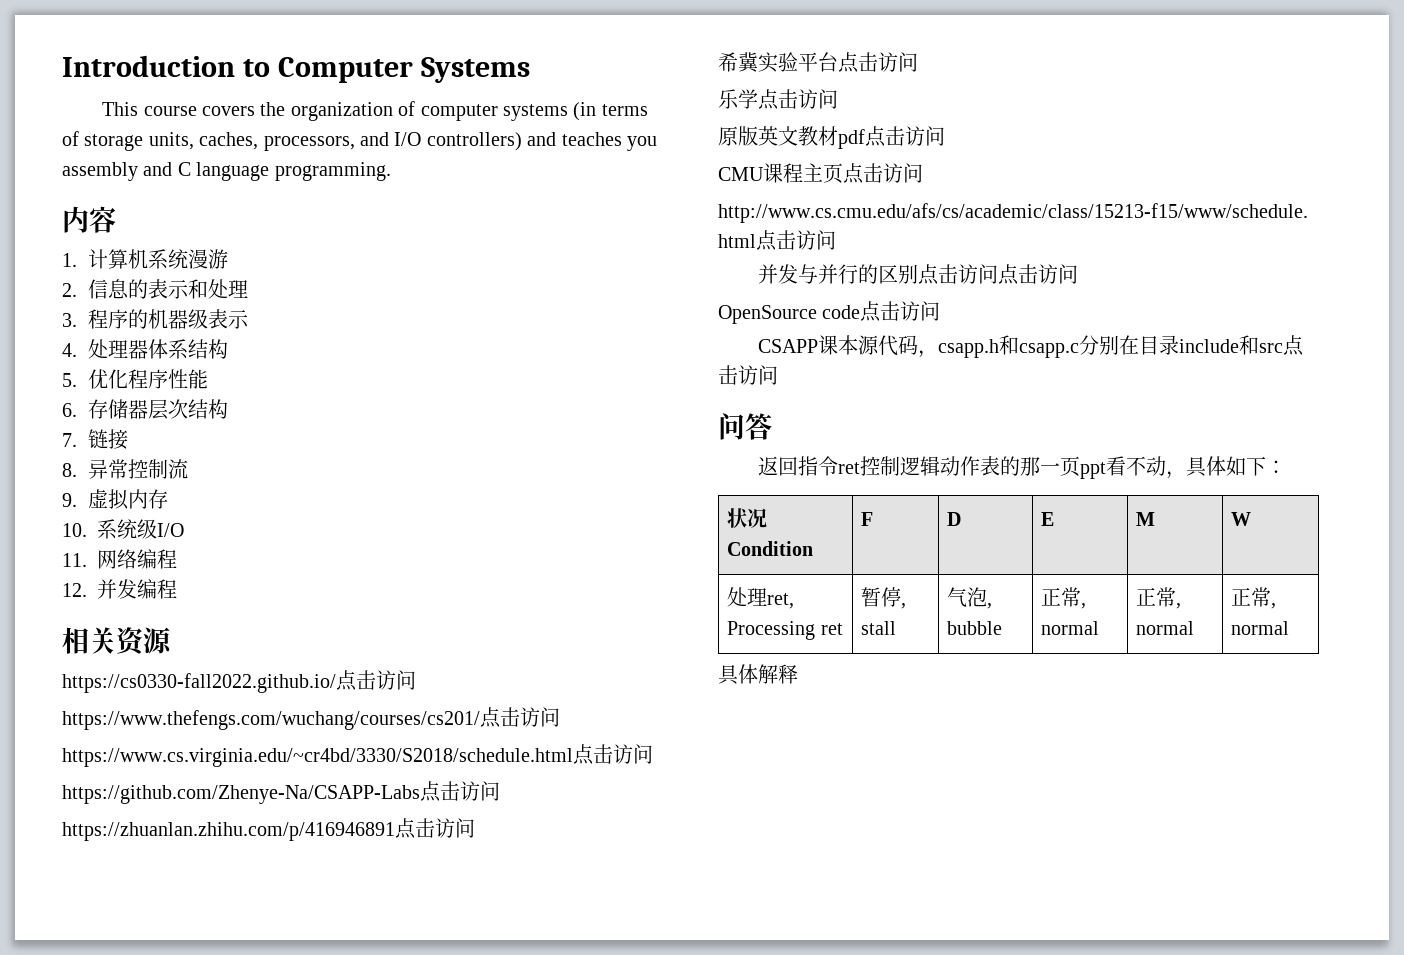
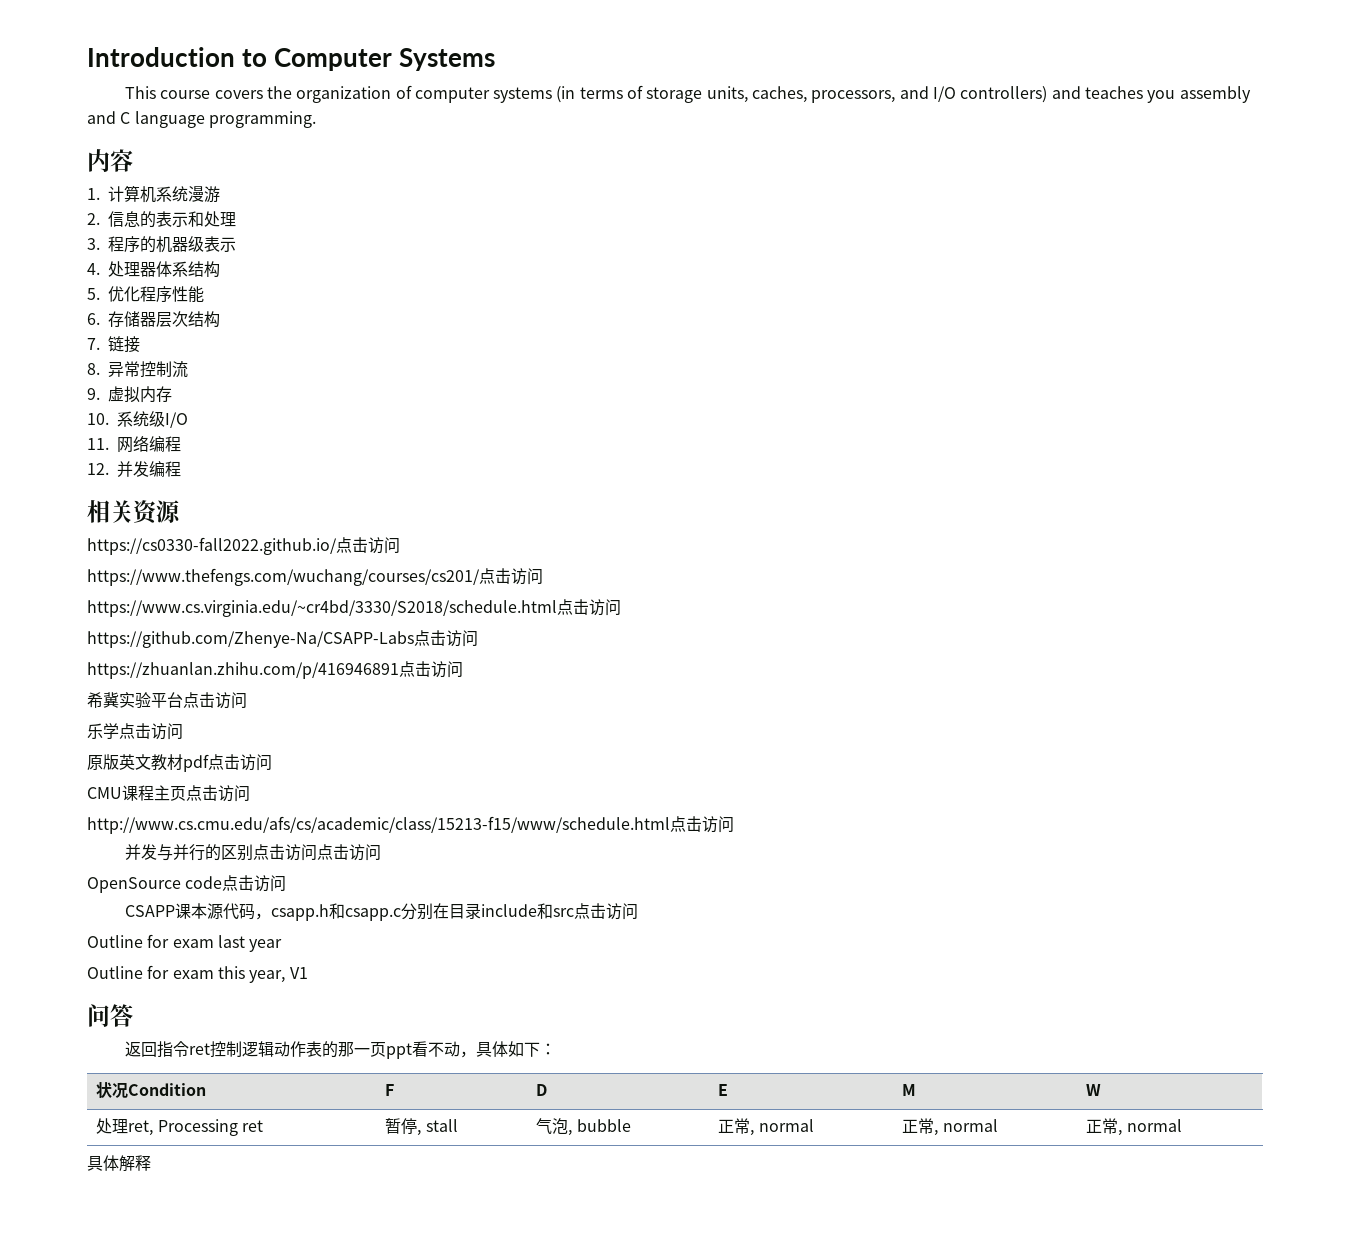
+ Outline for exam last year
+ Outline for exam this year, V1

